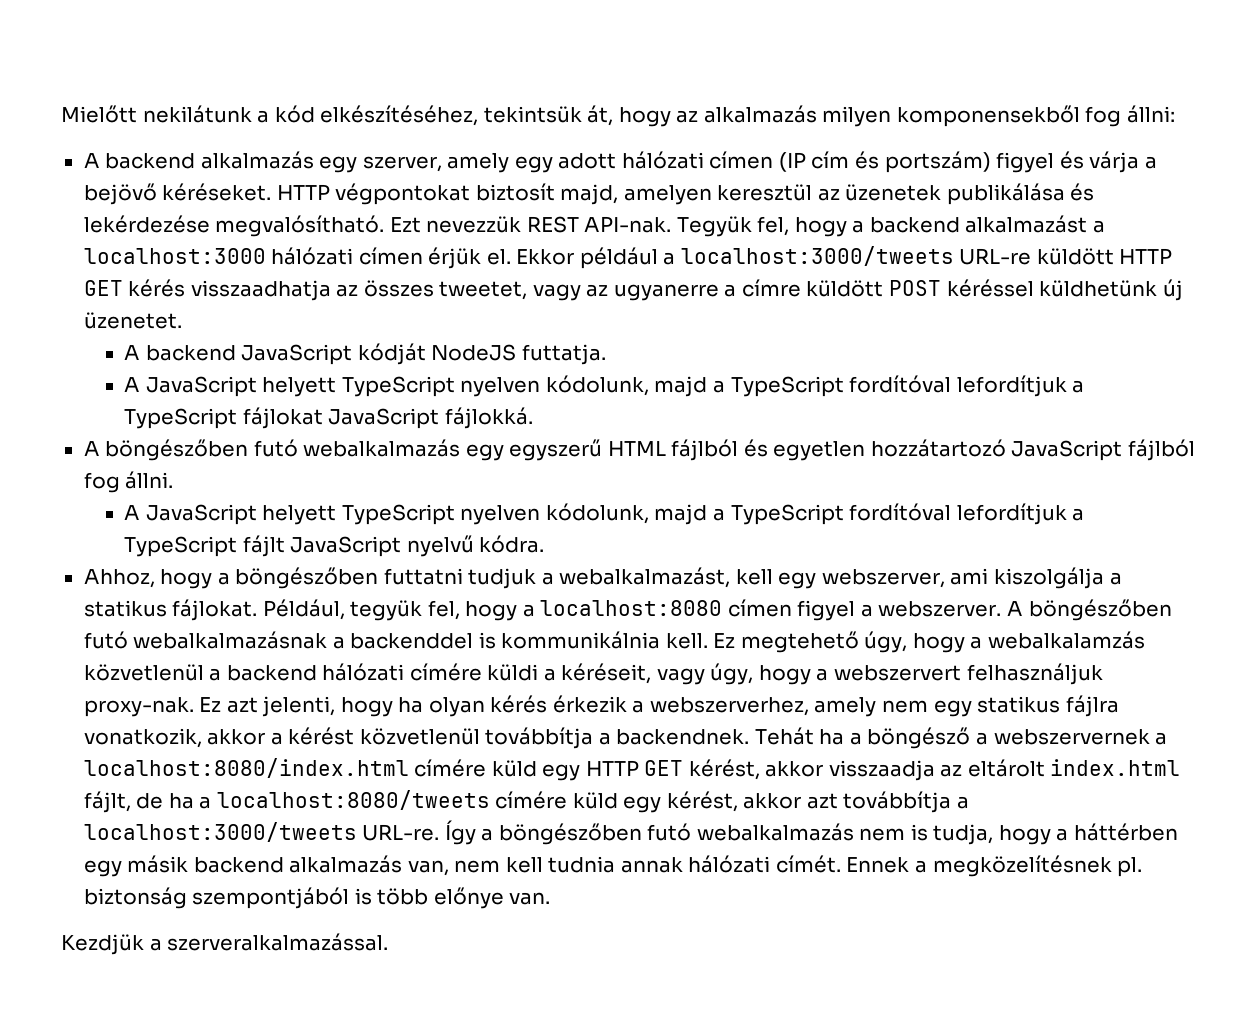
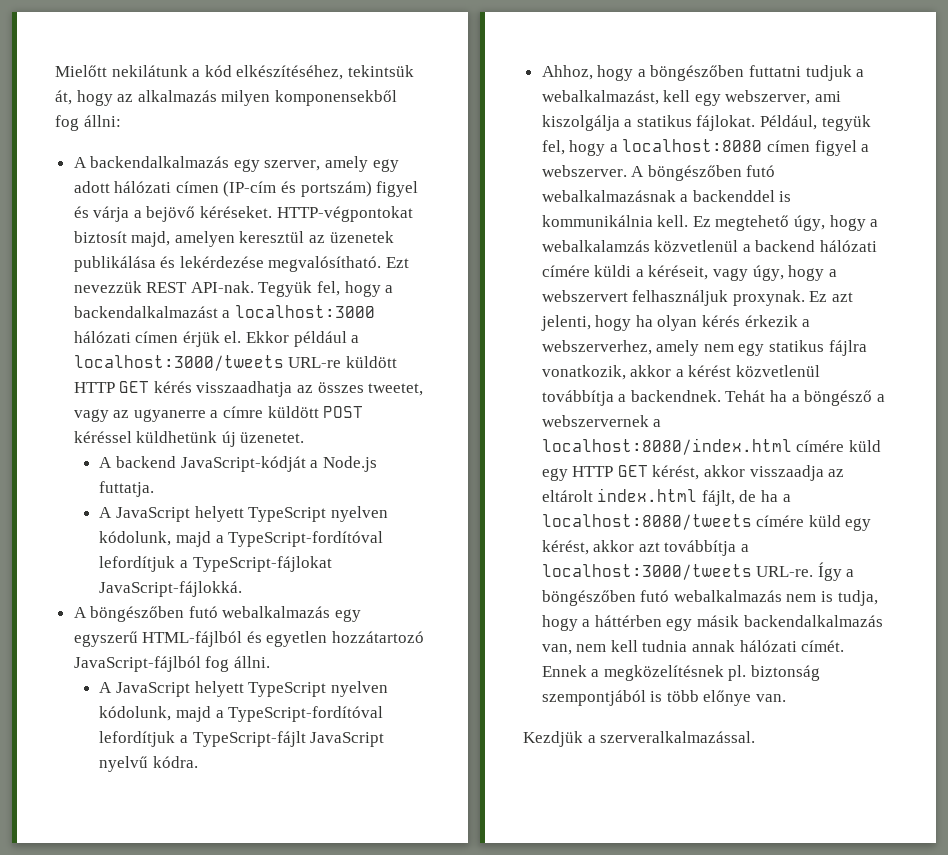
- A backend alkalmazás egy szerver, amely egy adott hálózati címen (IP cím és portszám) figyel és várja a bejövő kéréseket.
+ A backendalkalmazás egy szerver, amely egy adott hálózati címen (IP-cím és portszám) figyel és várja a bejövő kéréseket.
- HTTP végpontokat biztosít majd, amelyen keresztül az üzenetek publikálása és lekérdezése megvalósítható.
+ HTTP-végpontokat biztosít majd, amelyen keresztül az üzenetek publikálása és lekérdezése megvalósítható.
- Tegyük fel, hogy a backend alkalmazást a localhost:3000 hálózati címen érjük el.
+ Tegyük fel, hogy a backendalkalmazást a localhost:3000 hálózati címen érjük el.
- A backend JavaScript kódját NodeJS futtatja.
+ A backend JavaScript-kódját a Node.js futtatja.
- A JavaScript helyett TypeScript nyelven kódolunk, majd a TypeScript fordítóval lefordítjuk a TypeScript fájlokat JavaScript fájlokká.
+ A JavaScript helyett TypeScript nyelven kódolunk, majd a TypeScript-fordítóval lefordítjuk a TypeScript-fájlokat JavaScript-fájlokká.
- A böngészőben futó webalkalmazás egy egyszerű HTML fájlból és egyetlen hozzátartozó JavaScript fájlból fog állni.
+ A böngészőben futó webalkalmazás egy egyszerű HTML-fájlból és egyetlen hozzátartozó JavaScript-fájlból fog állni.
- A JavaScript helyett TypeScript nyelven kódolunk, majd a TypeScript fordítóval lefordítjuk a TypeScript fájlt JavaScript nyelvű kódra.
+ A JavaScript helyett TypeScript nyelven kódolunk, majd a TypeScript-fordítóval lefordítjuk a TypeScript-fájlt JavaScript nyelvű kódra.
- Ez megtehető úgy, hogy a webalkalamzás közvetlenül a backend hálózati címére küldi a kéréseit, vagy úgy, hogy a webszervert felhasználjuk proxy-nak.
+ Ez megtehető úgy, hogy a webalkalamzás közvetlenül a backend hálózati címére küldi a kéréseit, vagy úgy, hogy a webszervert felhasználjuk proxynak.
- Így a böngészőben futó webalkalmazás nem is tudja, hogy a háttérben egy másik backend alkalmazás van, nem kell tudnia annak hálózati címét.
+ Így a böngészőben futó webalkalmazás nem is tudja, hogy a háttérben egy másik backendalkalmazás van, nem kell tudnia annak hálózati címét.

